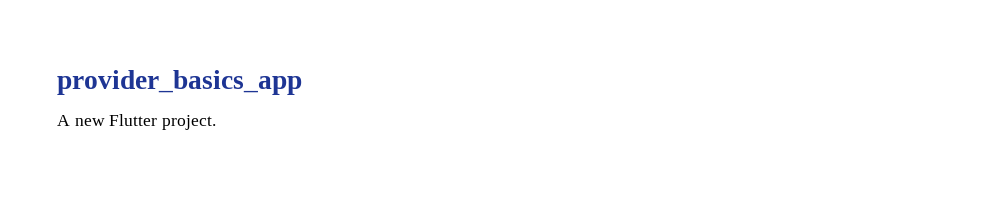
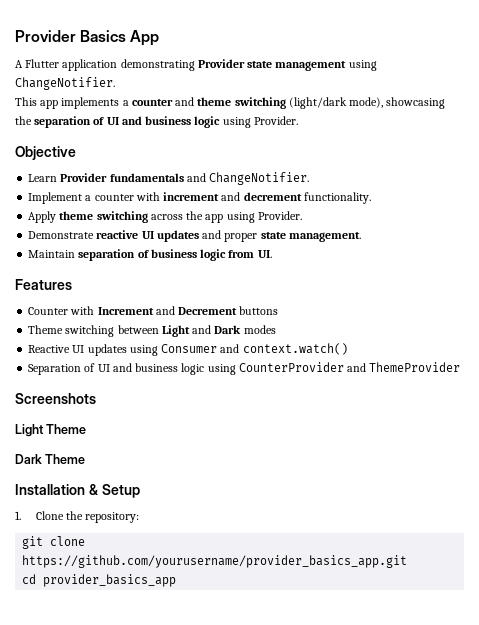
- provider_basics_app
- A new Flutter project.
+ Provider Basics App
+ A Flutter application demonstrating Provider state management using ChangeNotifier.
+ This app implements a counter and theme switching (light/dark mode), showcasing the separation of UI and business logic using Provider.
+ Objective
+ Learn Provider fundamentals and ChangeNotifier.
+ Implement a counter with increment and decrement functionality.
+ Apply theme switching across the app using Provider.
+ Demonstrate reactive UI updates and proper state management.
+ Maintain separation of business logic from UI.
+ Features
+ Counter with Increment and Decrement buttons
+ Theme switching between Light and Dark modes
+ Reactive UI updates using Consumer and context.watch()
+ Separation of UI and business logic using CounterProvider and ThemeProvider
+ Screenshots
+ Light Theme
+ Dark Theme
+ Installation & Setup
+ 1. Clone the repository:
+ git clone https://github.com/yourusername/provider_basics_app.git
+ cd provider_basics_app

